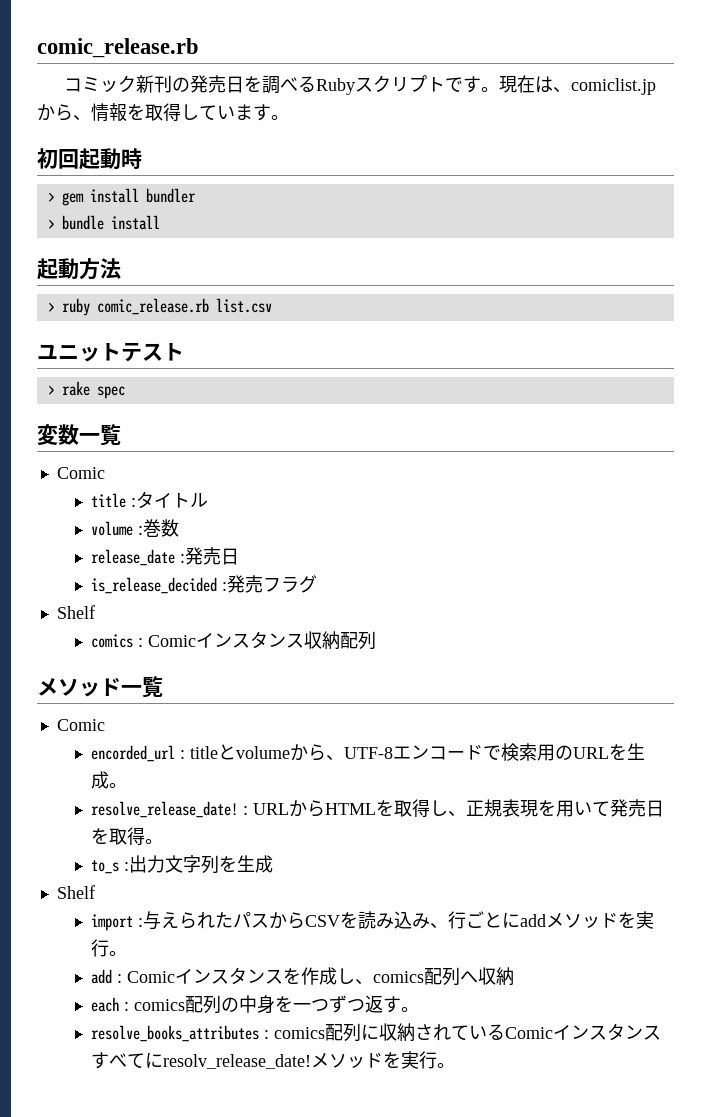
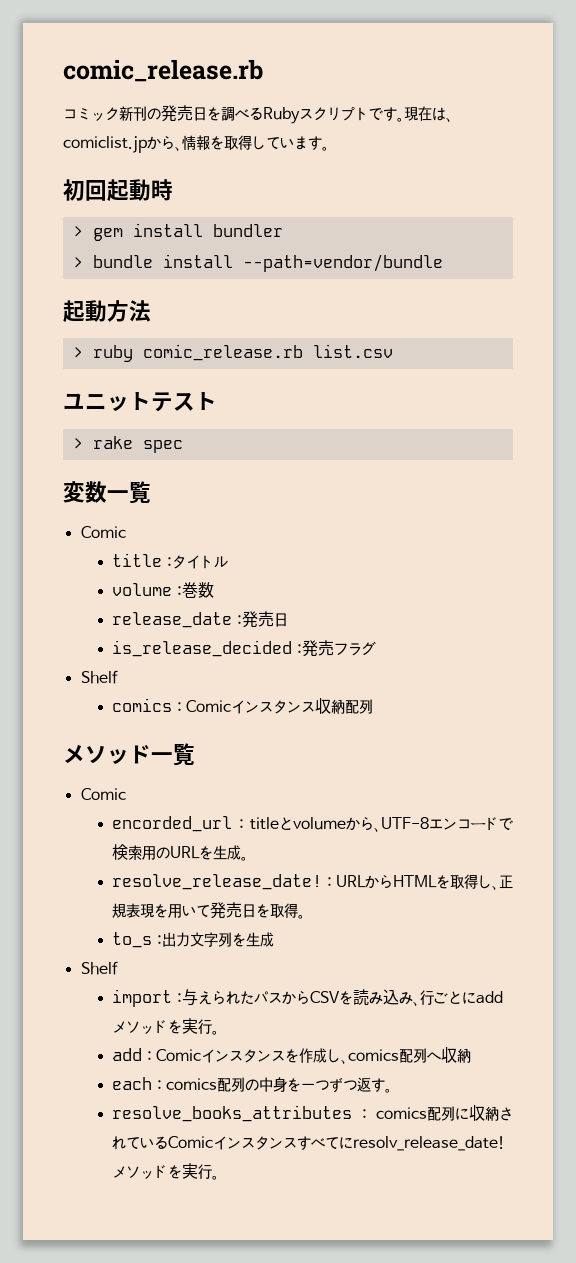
- > bundle install
+ > bundle install --path=vendor/bundle

